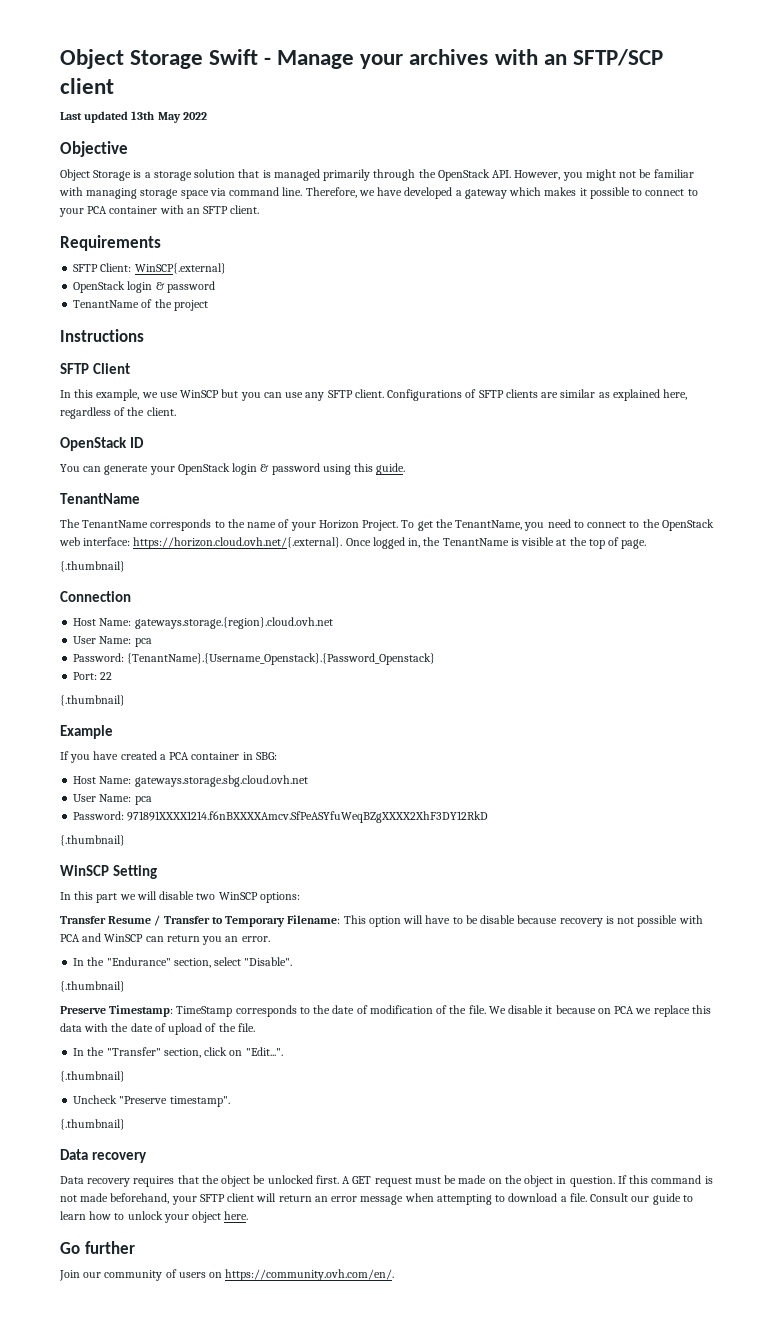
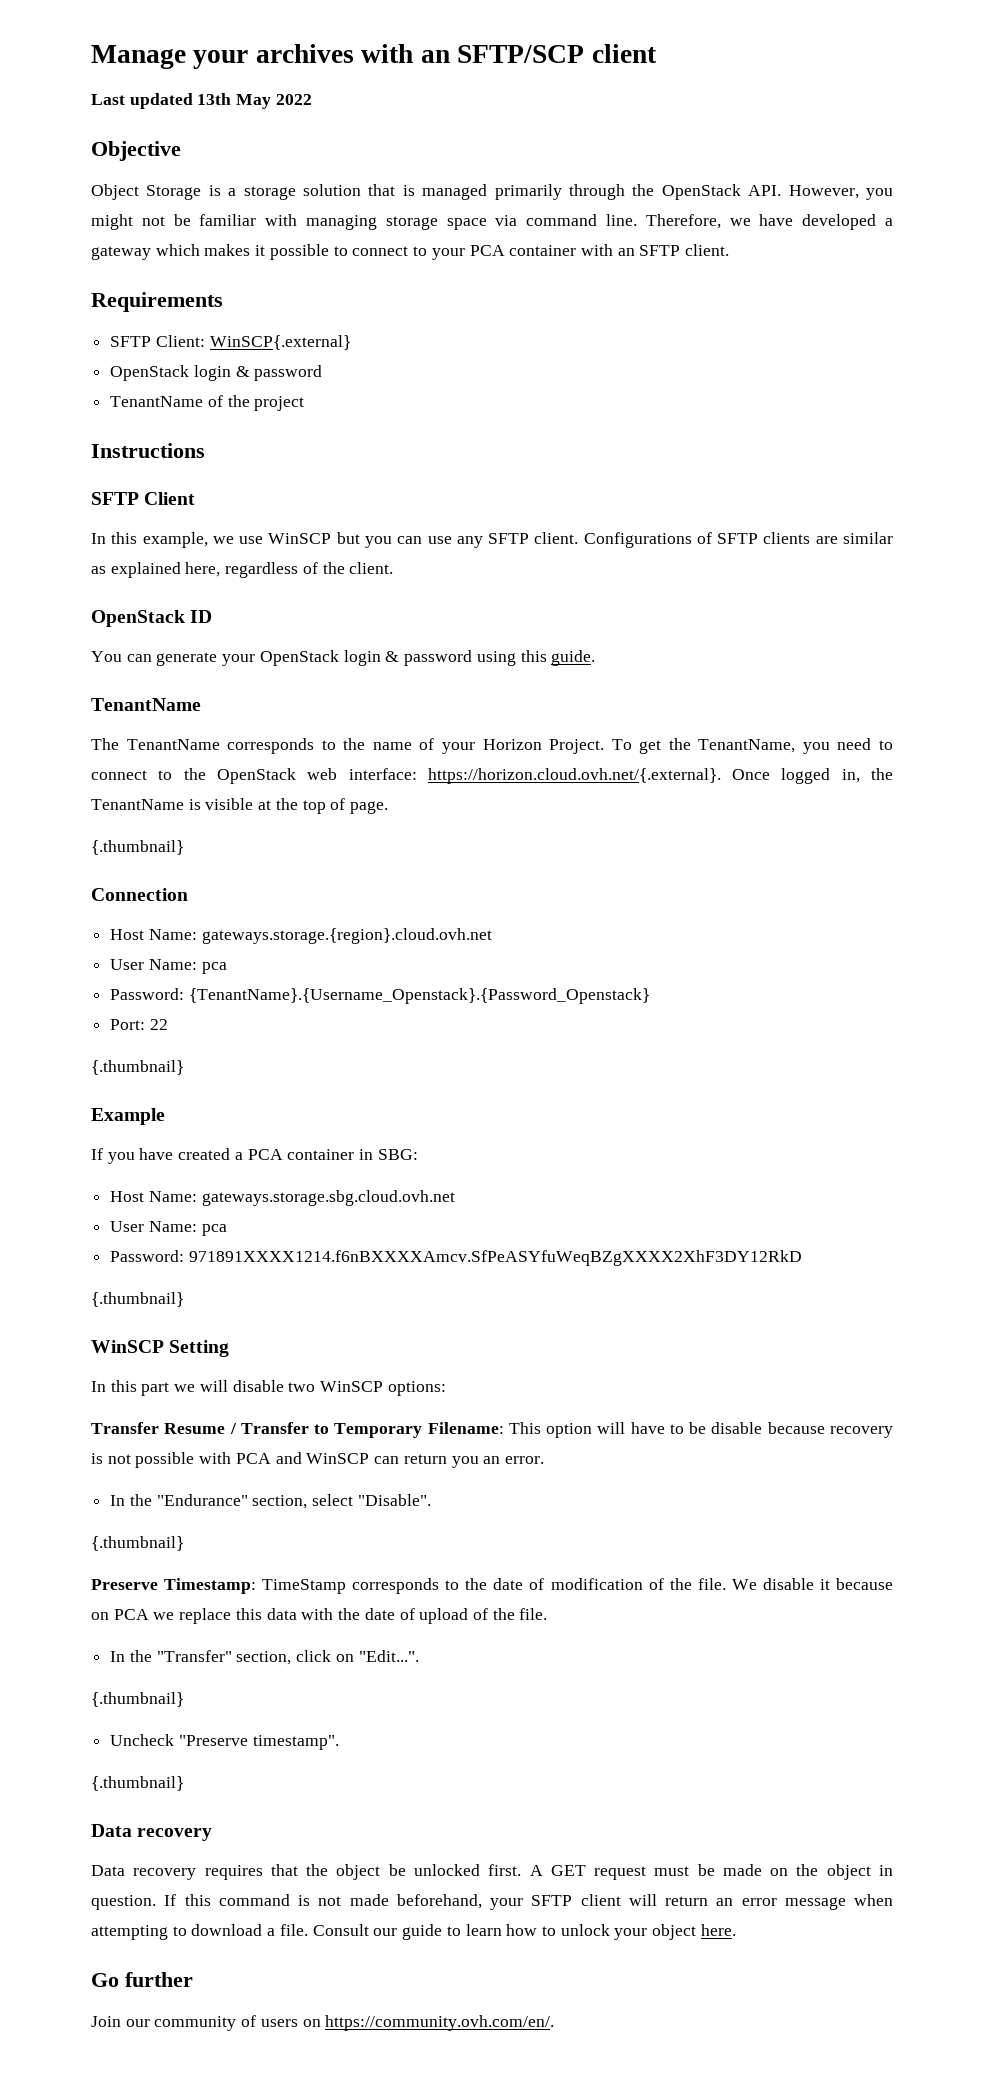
- Object Storage Swift - Manage your archives with an SFTP/SCP client
+ Manage your archives with an SFTP/SCP client

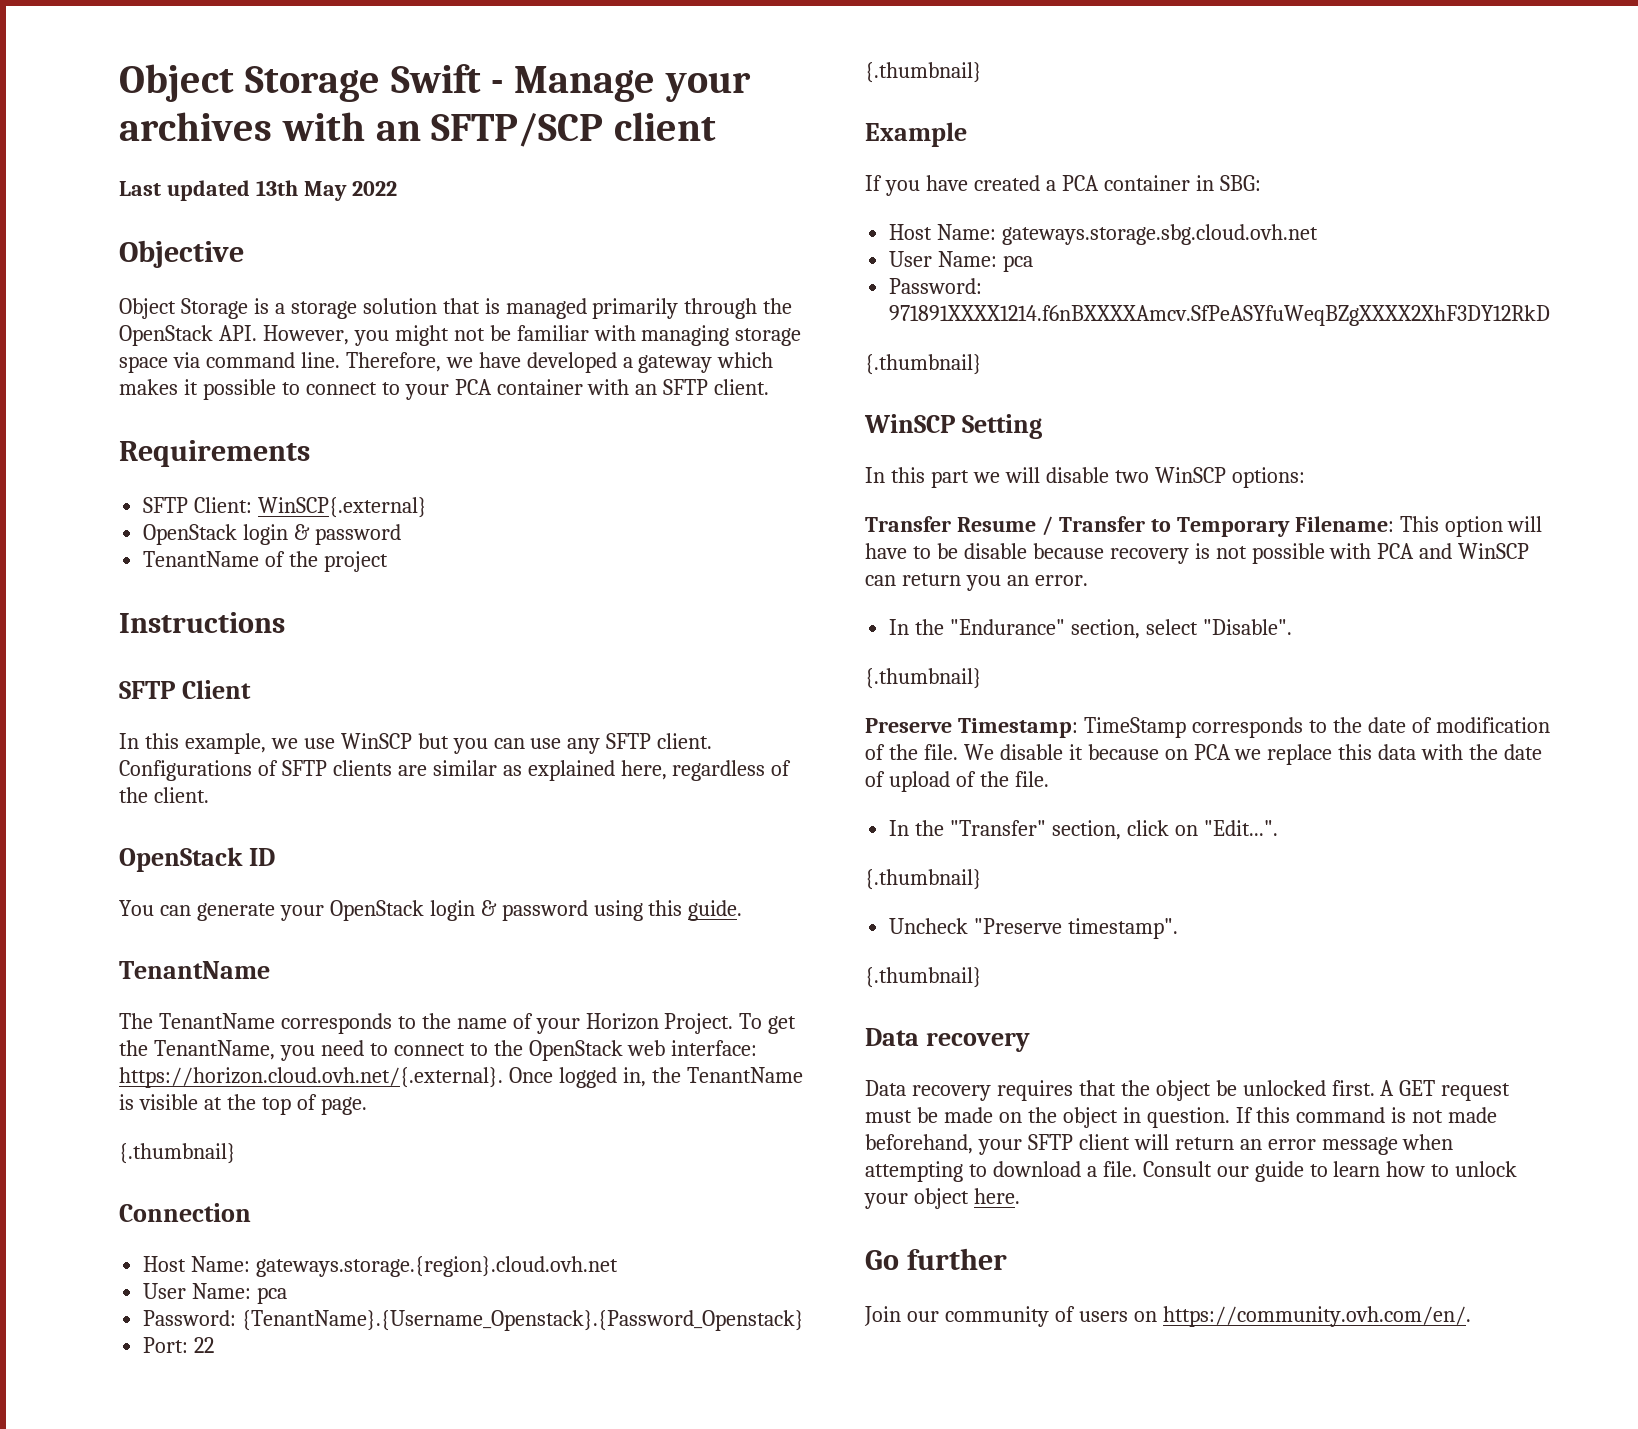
- Manage your archives with an SFTP/SCP client
+ Object Storage Swift - Manage your archives with an SFTP/SCP client

